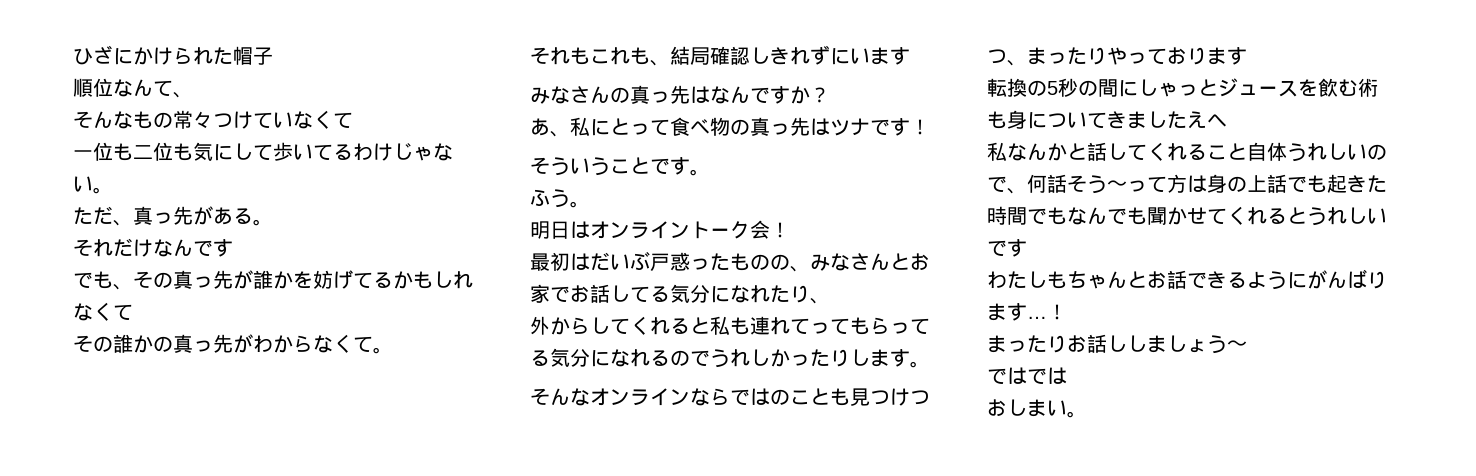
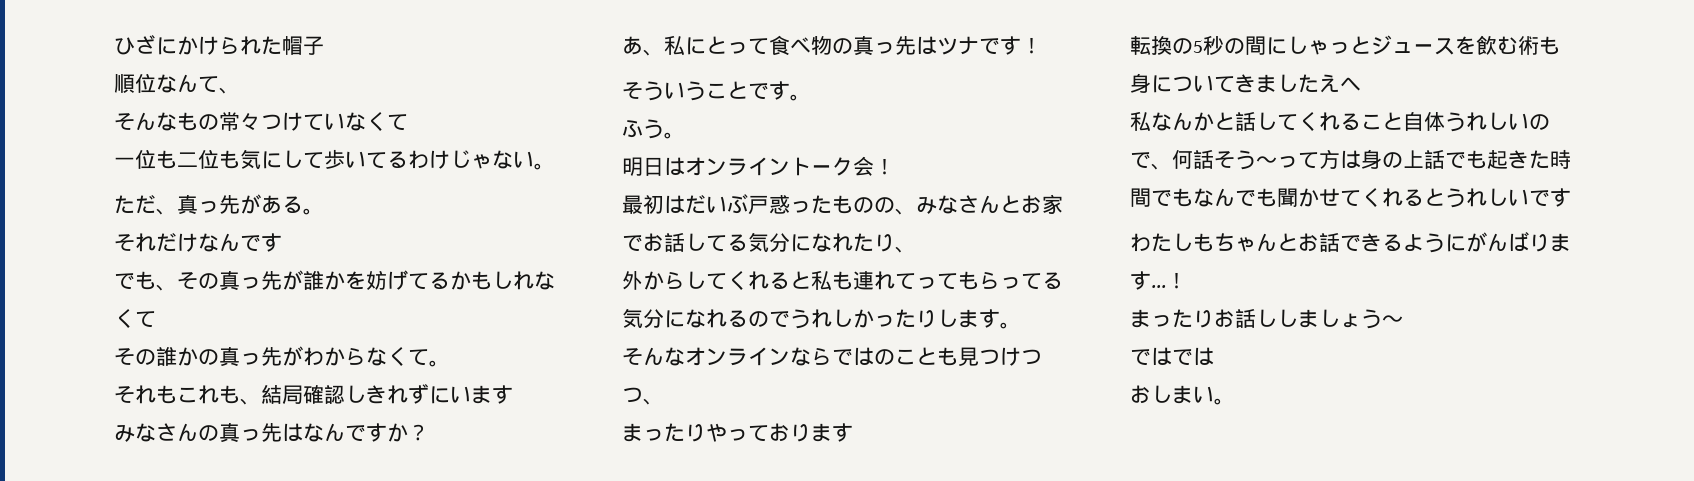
- そんなオンラインならではのことも見つけつつ、まったりやっております
+ そんなオンラインならではのことも見つけつつ、
+ まったりやっております

